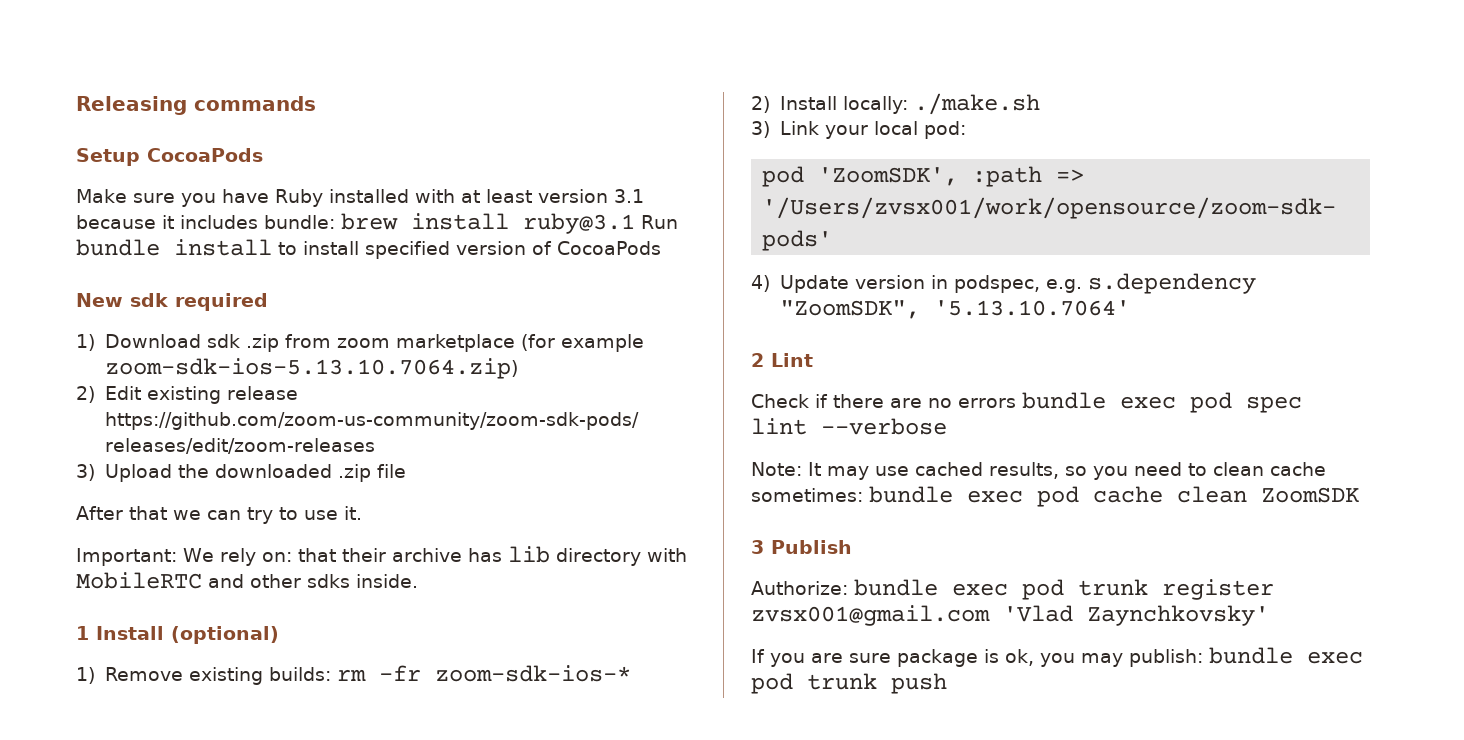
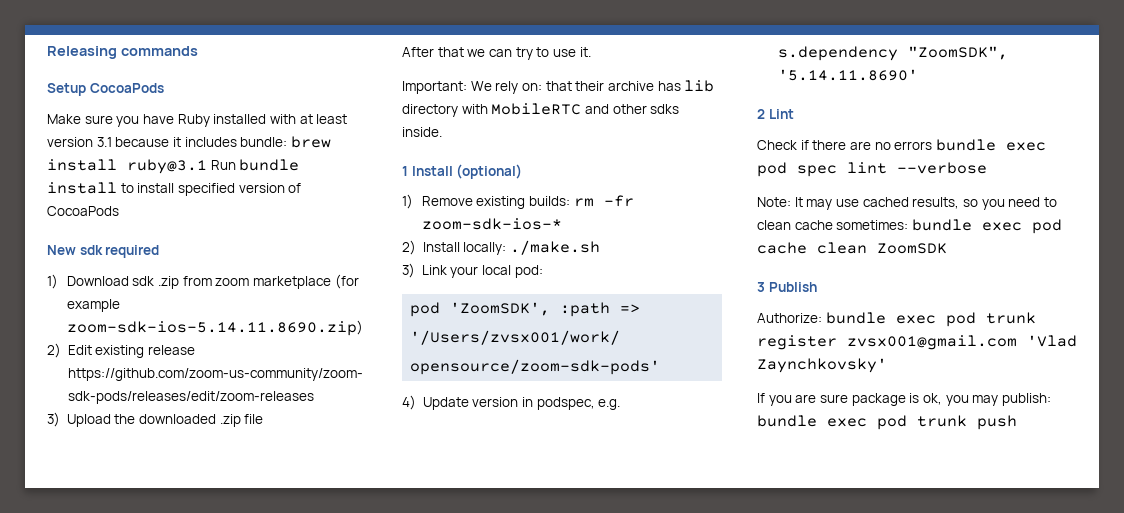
- 1) Download sdk .zip from zoom marketplace (for example zoom-sdk-ios-5.13.10.7064.zip)
+ 1) Download sdk .zip from zoom marketplace (for example zoom-sdk-ios-5.14.11.8690.zip)
- 4) Update version in podspec, e.g. s.dependency "ZoomSDK", '5.13.10.7064'
+ 4) Update version in podspec, e.g. s.dependency "ZoomSDK", '5.14.11.8690'

